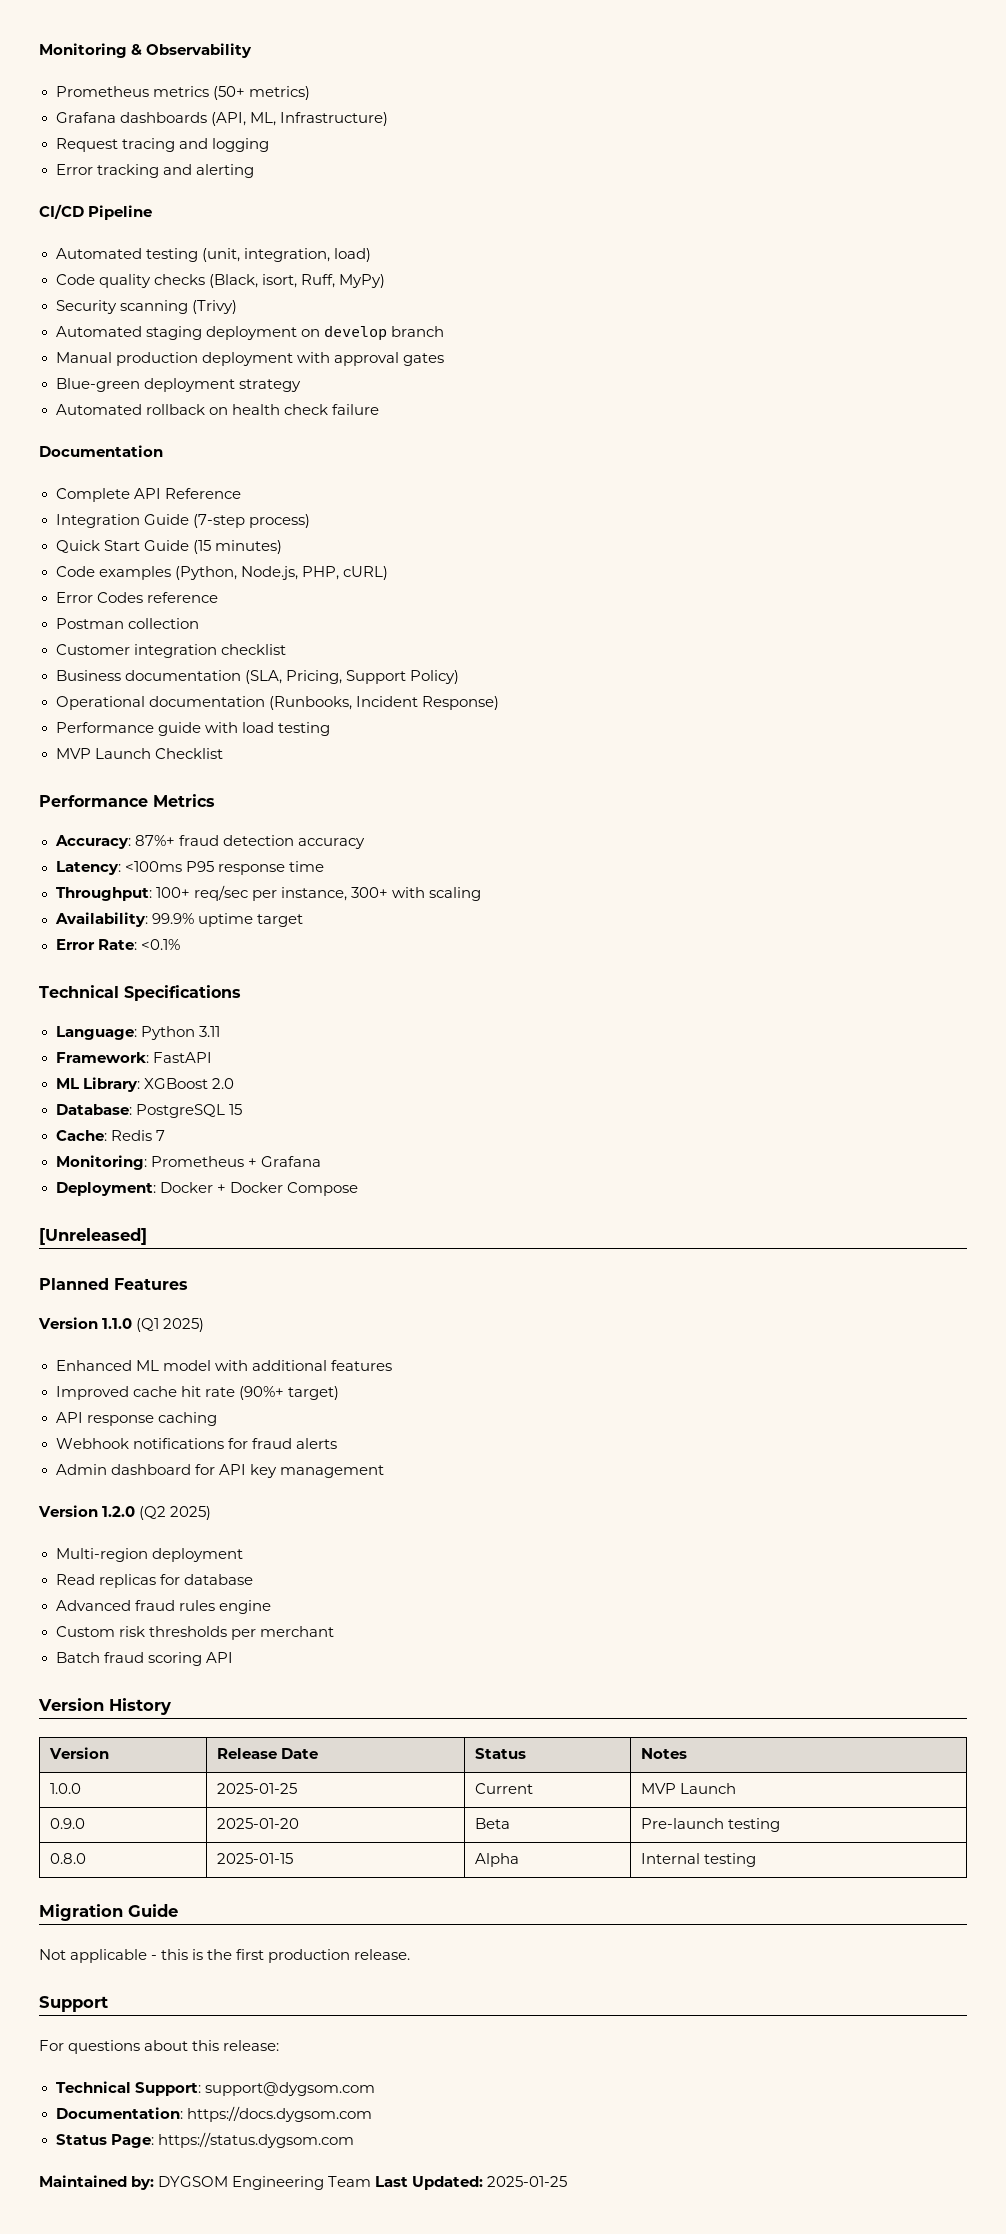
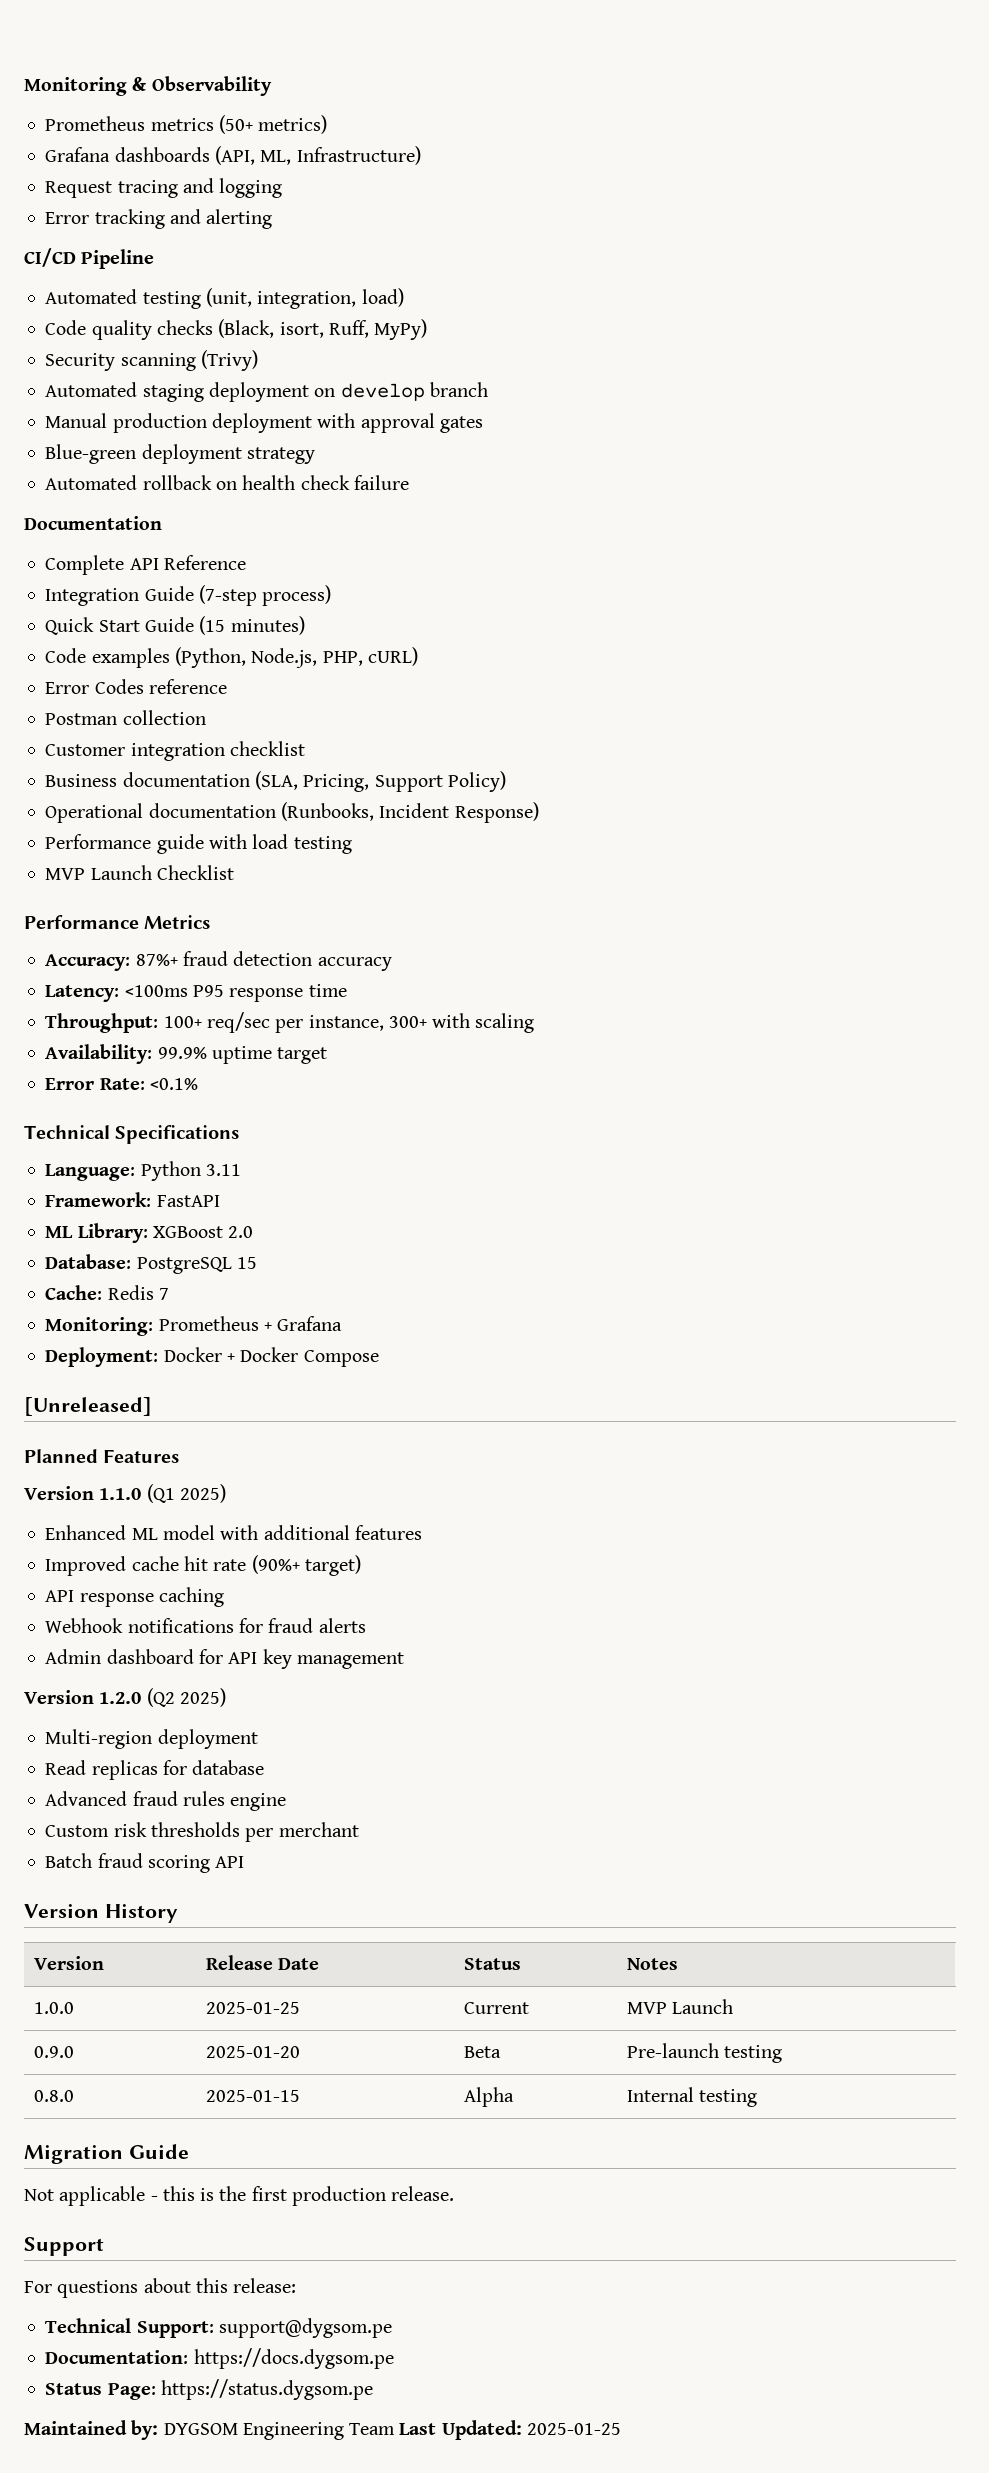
- Technical Support: support@dygsom.com
+ Technical Support: support@dygsom.pe
- Documentation: https://docs.dygsom.com
+ Documentation: https://docs.dygsom.pe
- Status Page: https://status.dygsom.com
+ Status Page: https://status.dygsom.pe

